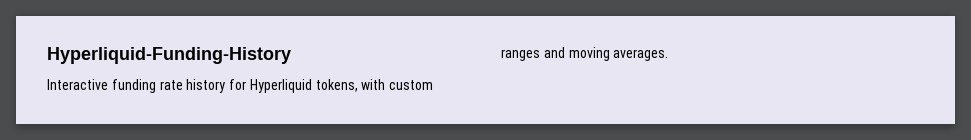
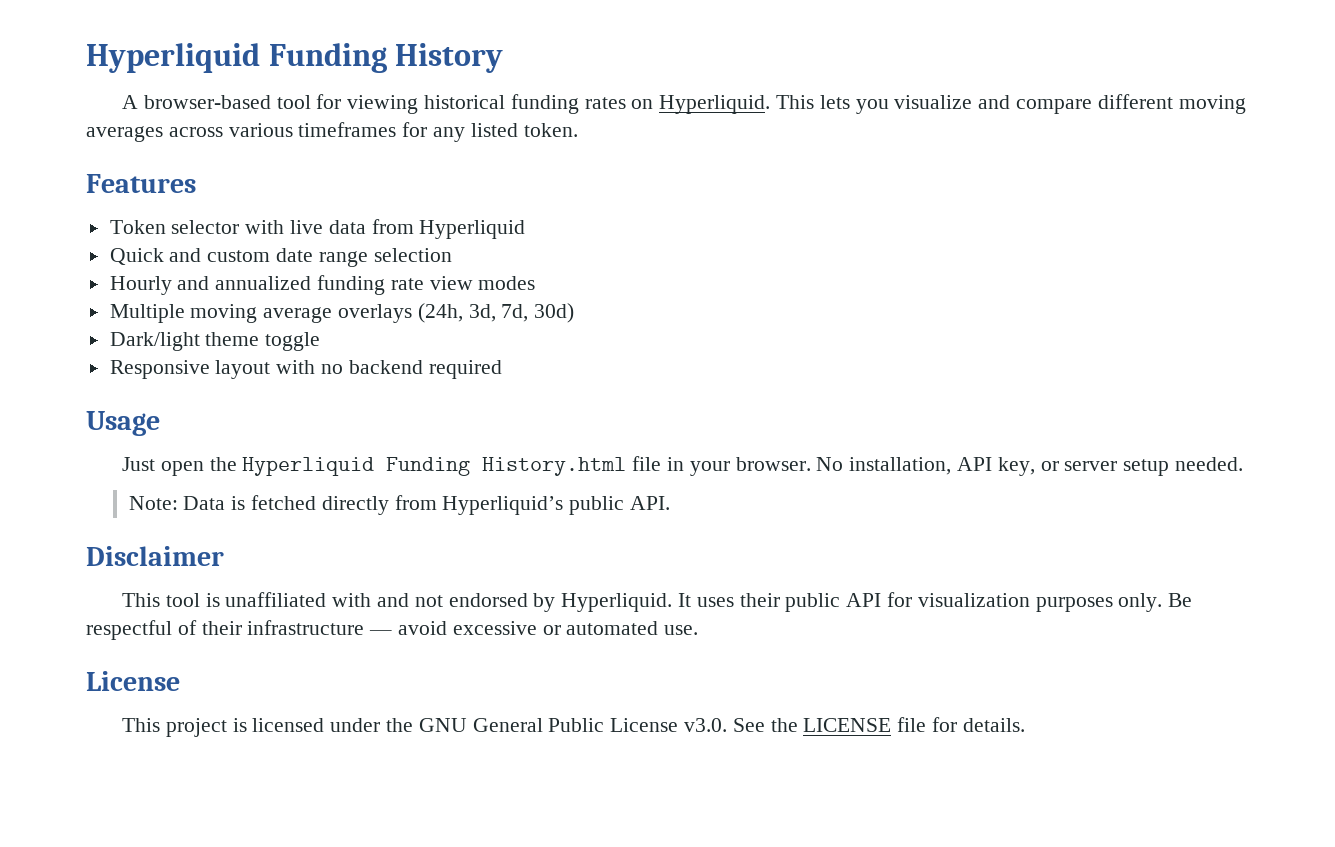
- Hyperliquid-Funding-History
- Interactive funding rate history for Hyperliquid tokens, with custom ranges and moving averages.
+ Hyperliquid Funding History
+ A browser-based tool for viewing historical funding rates on Hyperliquid. This lets you visualize and compare different moving averages across various timeframes for any listed token.
+ Features
+ Token selector with live data from Hyperliquid
+ Quick and custom date range selection
+ Hourly and annualized funding rate view modes
+ Multiple moving average overlays (24h, 3d, 7d, 30d)
+ Dark/light theme toggle
+ Responsive layout with no backend required
+ Usage
+ Just open the Hyperliquid Funding History.html file in your browser. No installation, API key, or server setup needed.
+ Note: Data is fetched directly from Hyperliquid’s public API.
+ Disclaimer
+ This tool is unaffiliated with and not endorsed by Hyperliquid. It uses their public API for visualization purposes only. Be respectful of their infrastructure — avoid excessive or automated use.
+ License
+ This project is licensed under the GNU General Public License v3.0. See the LICENSE file for details.

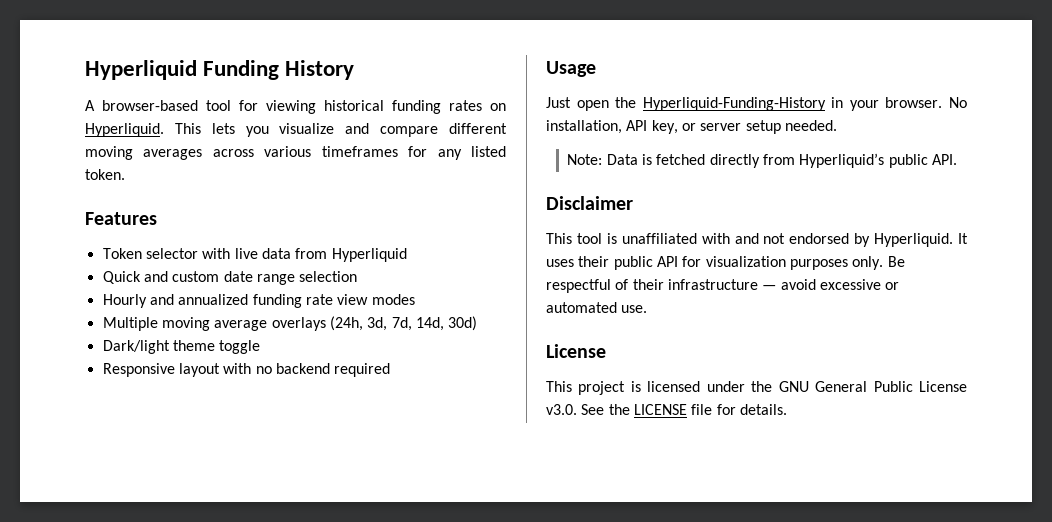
- Multiple moving average overlays (24h, 3d, 7d, 30d)
+ Multiple moving average overlays (24h, 3d, 7d, 14d, 30d)
- Just open the Hyperliquid Funding History.html file in your browser.
+ Just open the Hyperliquid-Funding-History in your browser.

